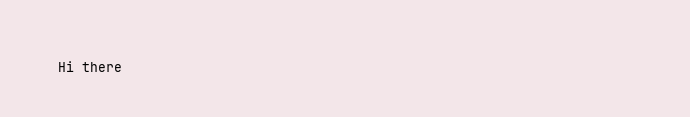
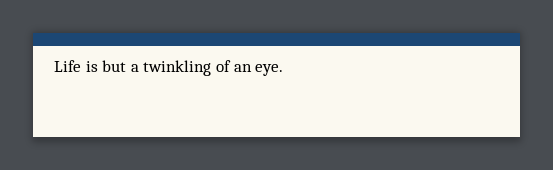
- Hi there
+ Life is but a twinkling of an eye.

